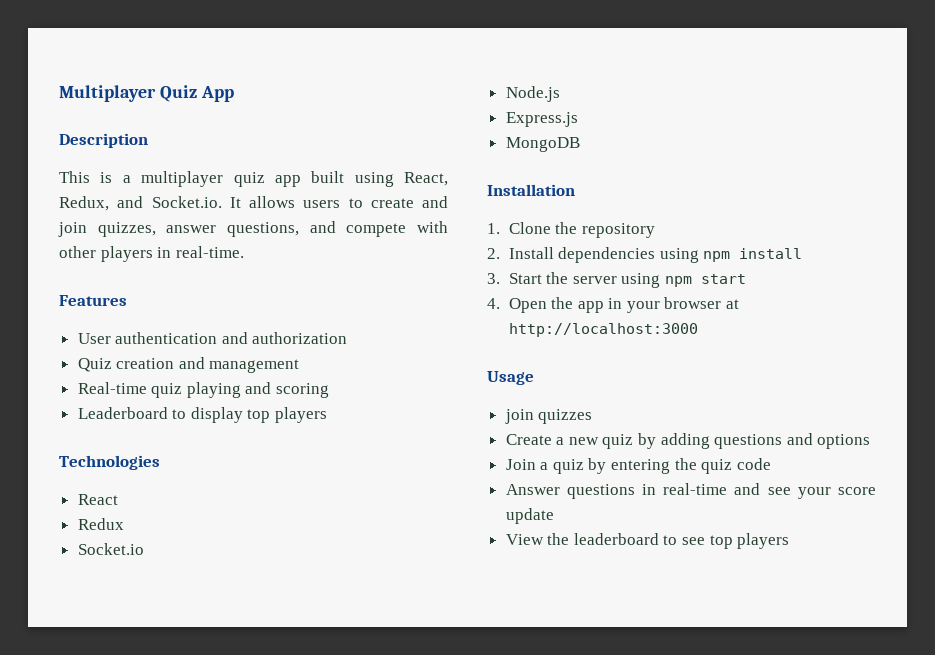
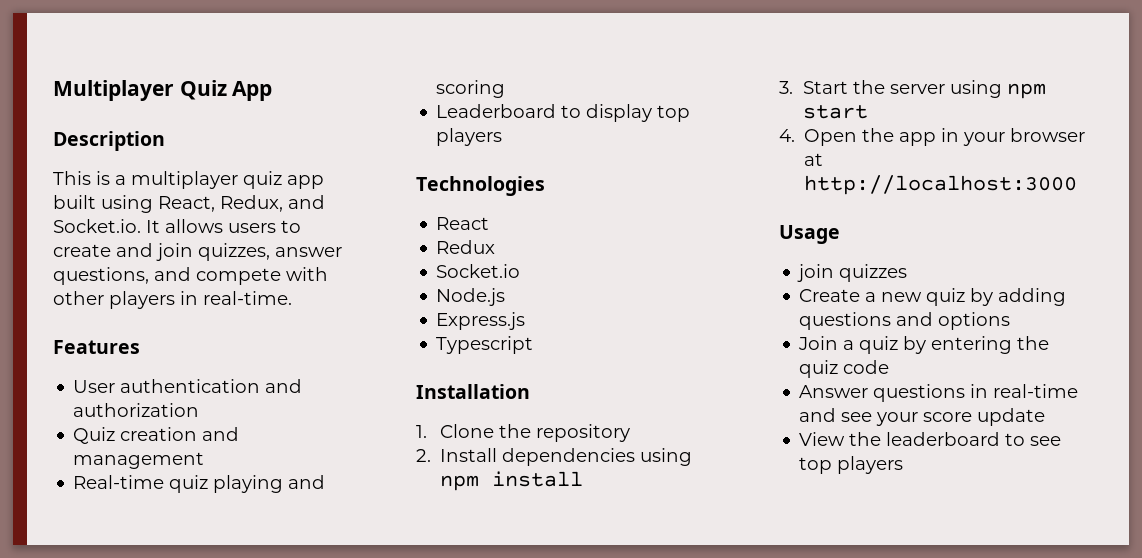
- MongoDB
+ Typescript

